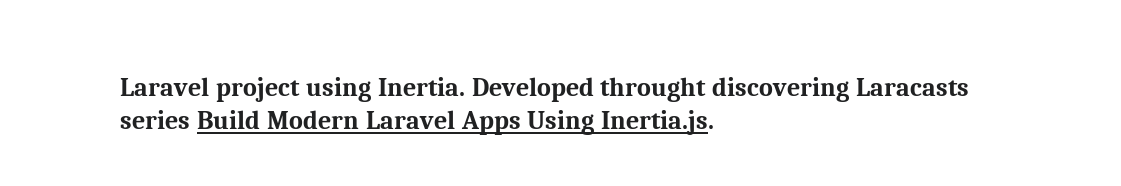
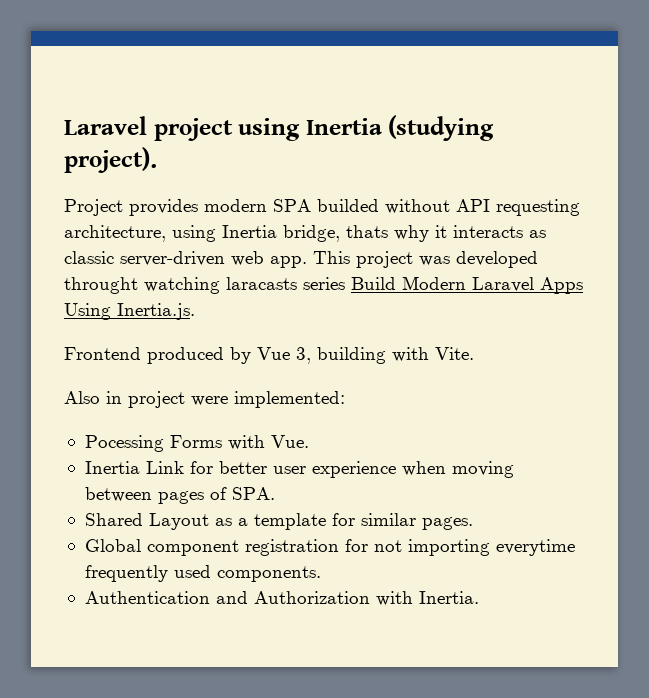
- Laravel project using Inertia. Developed throught discovering Laracasts series Build Modern Laravel Apps Using Inertia.js.
+ Laravel project using Inertia (studying project).
+ Project provides modern SPA builded without API requesting architecture, using Inertia bridge, thats why it interacts as classic server-driven web app. This project was developed throught watching laracasts series Build Modern Laravel Apps Using Inertia.js.
+ Frontend produced by Vue 3, building with Vite.
+ Also in project were implemented:
+ Pocessing Forms with Vue.
+ Inertia Link for better user experience when moving between pages of SPA.
+ Shared Layout as a template for similar pages.
+ Global component registration for not importing everytime frequently used components.
+ Authentication and Authorization with Inertia.

